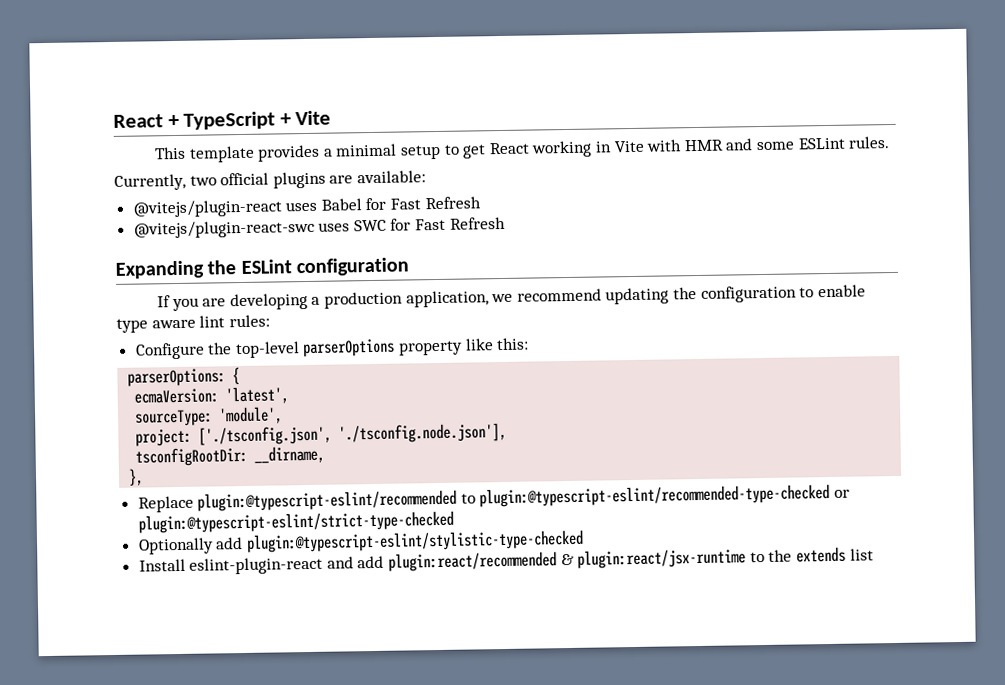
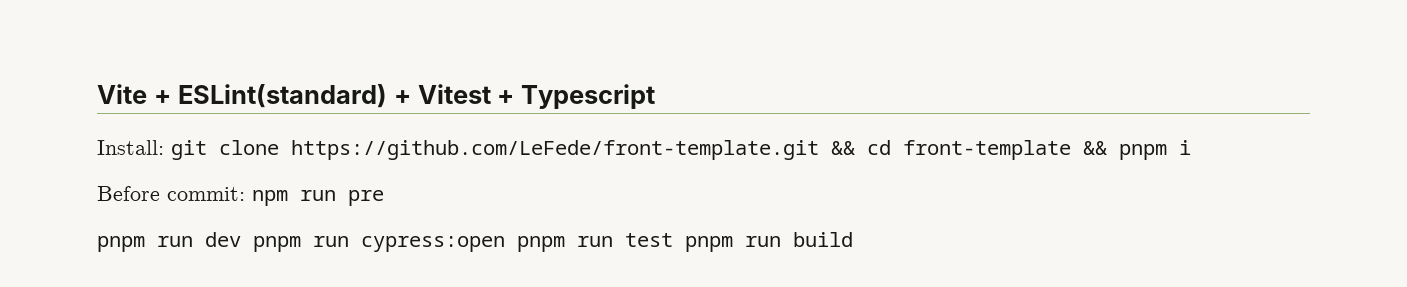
- React + TypeScript + Vite
- This template provides a minimal setup to get React working in Vite with HMR and some ESLint rules.
- Currently, two official plugins are available:
- @vitejs/plugin-react uses Babel for Fast Refresh
- @vitejs/plugin-react-swc uses SWC for Fast Refresh
- Expanding the ESLint configuration
- If you are developing a production application, we recommend updating the configuration to enable type aware lint rules:
- Configure the top-level parserOptions property like this:
- parserOptions: {
- ecmaVersion: 'latest',
- sourceType: 'module',
- project: ['./tsconfig.json', './tsconfig.node.json'],
- tsconfigRootDir: __dirname,
- },
- Replace plugin:@typescript-eslint/recommended to plugin:@typescript-eslint/recommended-type-checked or plugin:@typescript-eslint/strict-type-checked
- Optionally add plugin:@typescript-eslint/stylistic-type-checked
- Install eslint-plugin-react and add plugin:react/recommended & plugin:react/jsx-runtime to the extends list
+ Vite + ESLint(standard) + Vitest + Typescript
+ Install: git clone https://github.com/LeFede/front-template.git && cd front-template && pnpm i
+ Before commit: npm run pre
+ pnpm run dev pnpm run cypress:open pnpm run test pnpm run build

